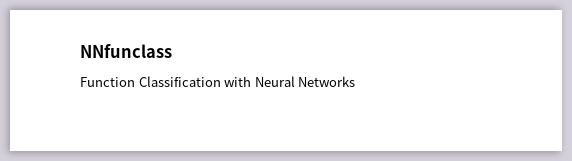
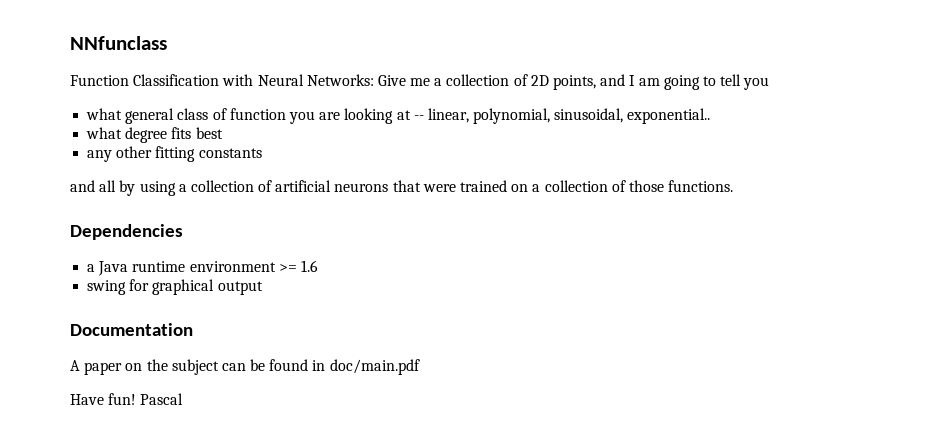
- Function Classification with Neural Networks
+ Function Classification with Neural Networks: Give me a collection of 2D points, and I am going to tell you
+ what general class of function you are looking at -- linear, polynomial, sinusoidal, exponential..
+ what degree fits best
+ any other fitting constants
+ and all by using a collection of artificial neurons that were trained on a collection of those functions.
+ Dependencies
+ a Java runtime environment >= 1.6
+ swing for graphical output
+ Documentation
+ A paper on the subject can be found in doc/main.pdf
+ Have fun! Pascal

